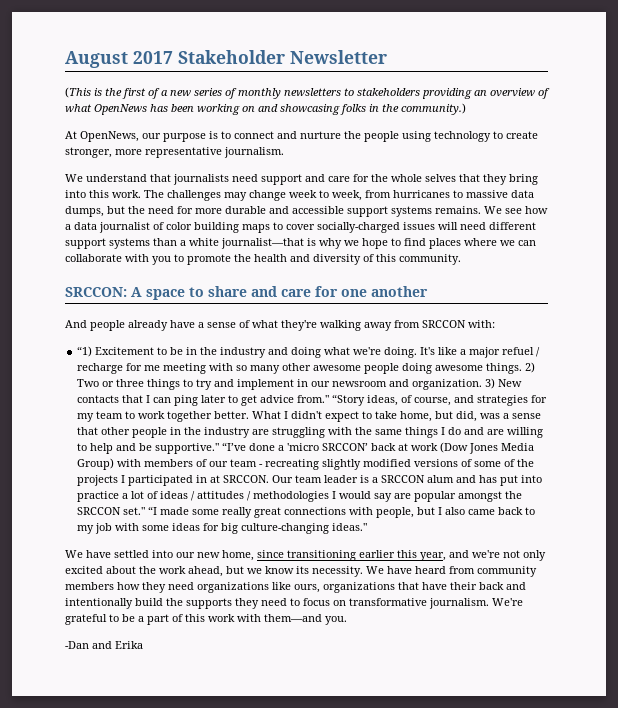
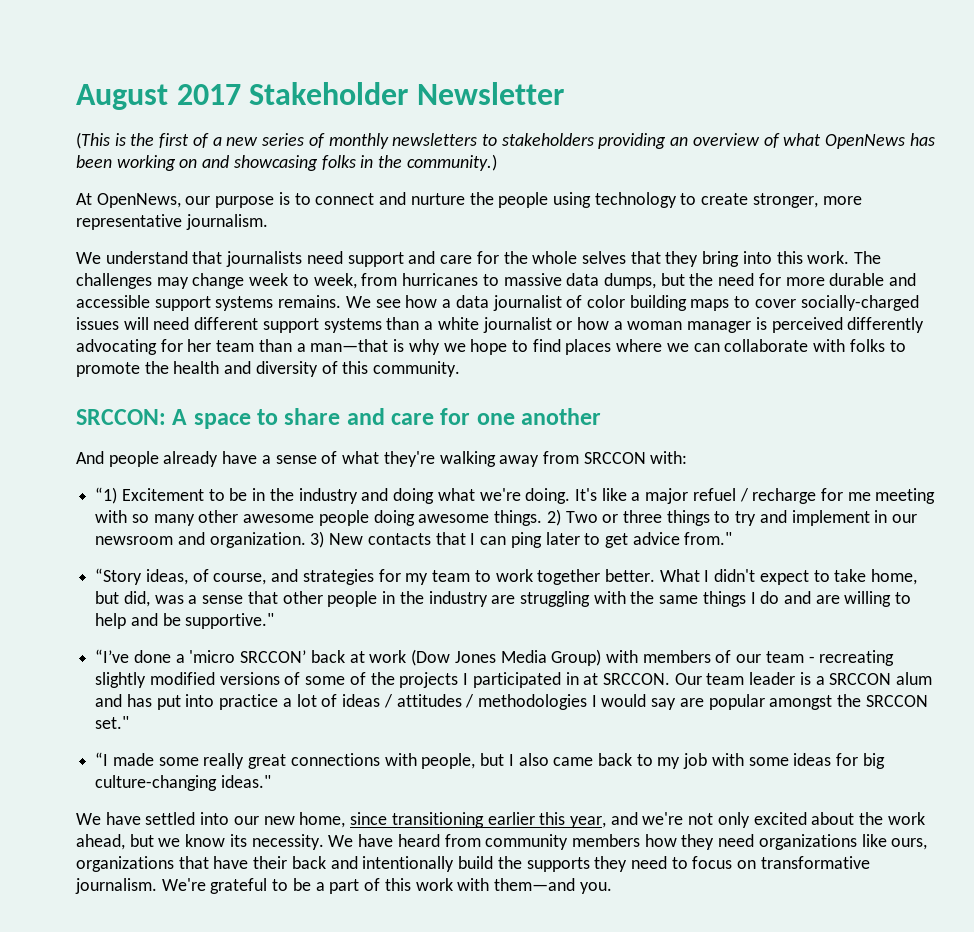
- We see how a data journalist of color building maps to cover socially-charged issues will need different support systems than a white journalist—that is why we hope to find places where we can collaborate with you to promote the health and diversity of this community.
+ We see how a data journalist of color building maps to cover socially-charged issues will need different support systems than a white journalist or how a woman manager is perceived differently advocating for her team than a man—that is why we hope to find places where we can collaborate with folks to promote the health and diversity of this community.
- 3) New contacts that I can ping later to get advice from." “Story ideas, of course, and strategies for my team to work together better.
+ 3) New contacts that I can ping later to get advice from."
+ “Story ideas, of course, and strategies for my team to work together better.
- What I didn't expect to take home, but did, was a sense that other people in the industry are struggling with the same things I do and are willing to help and be supportive." “I’ve done a 'micro SRCCON’ back at work (Dow Jones Media Group) with members of our team - recreating slightly modified versions of some of the projects I participated in at SRCCON.
+ What I didn't expect to take home, but did, was a sense that other people in the industry are struggling with the same things I do and are willing to help and be supportive."
+ “I’ve done a 'micro SRCCON’ back at work (Dow Jones Media Group) with members of our team - recreating slightly modified versions of some of the projects I participated in at SRCCON.
- Our team leader is a SRCCON alum and has put into practice a lot of ideas / attitudes / methodologies I would say are popular amongst the SRCCON set." “I made some really great connections with people, but I also came back to my job with some ideas for big culture-changing ideas."
+ Our team leader is a SRCCON alum and has put into practice a lot of ideas / attitudes / methodologies I would say are popular amongst the SRCCON set."
+ “I made some really great connections with people, but I also came back to my job with some ideas for big culture-changing ideas."
- -Dan and Erika

